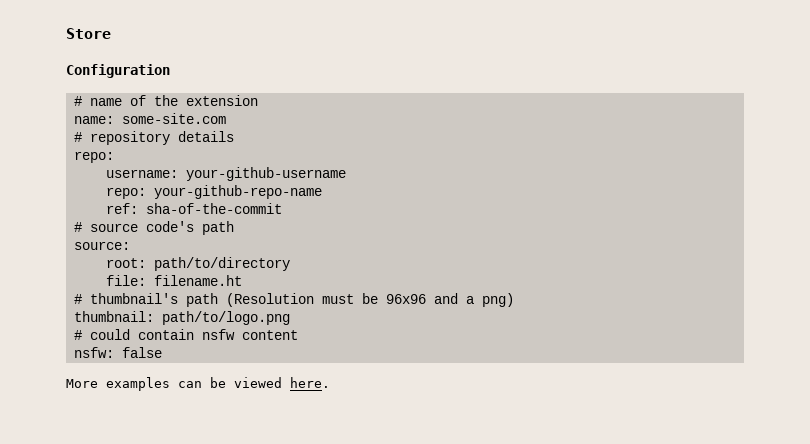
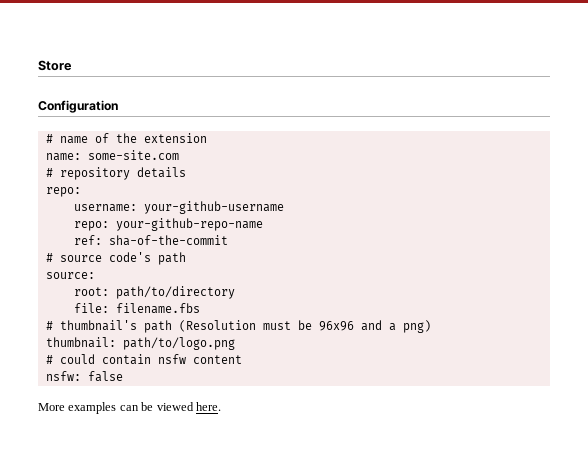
- file: filename.ht
+ file: filename.fbs

